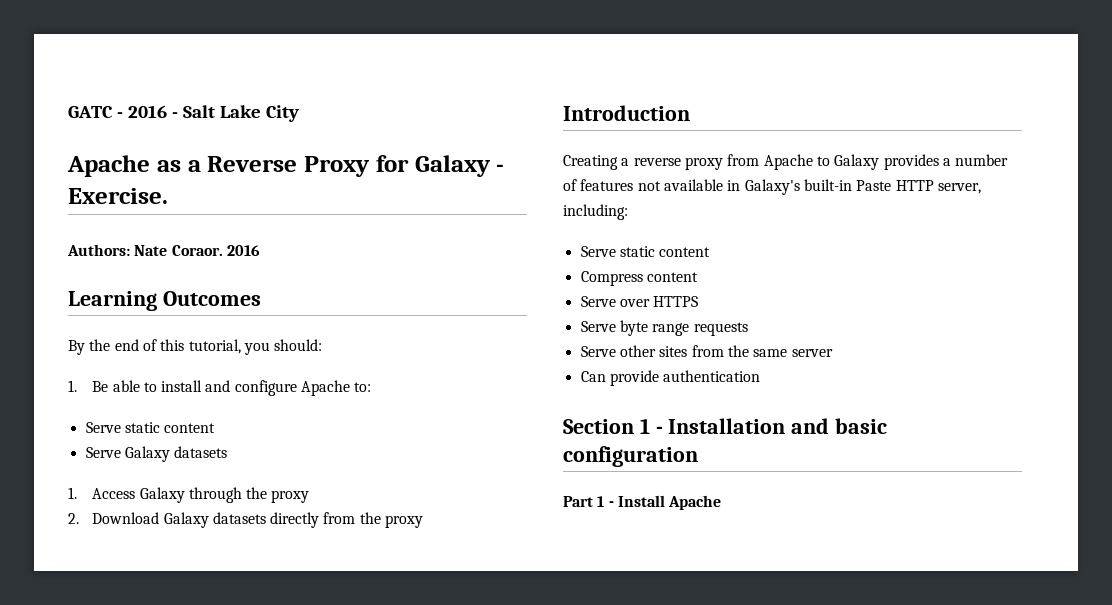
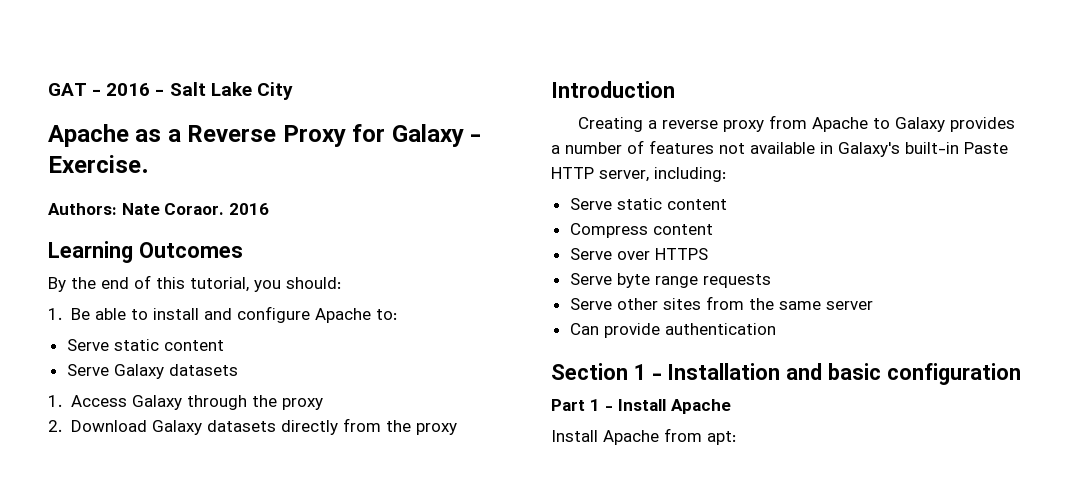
- GATC - 2016 - Salt Lake City
+ GAT - 2016 - Salt Lake City
+ Install Apache from apt:

